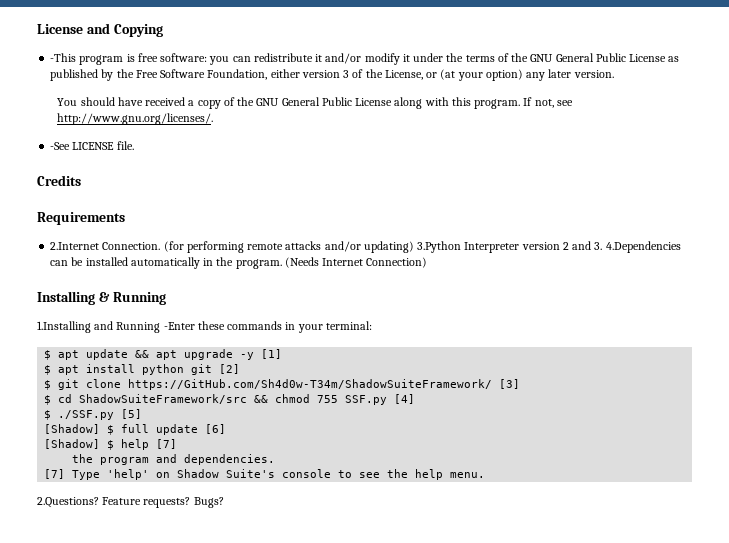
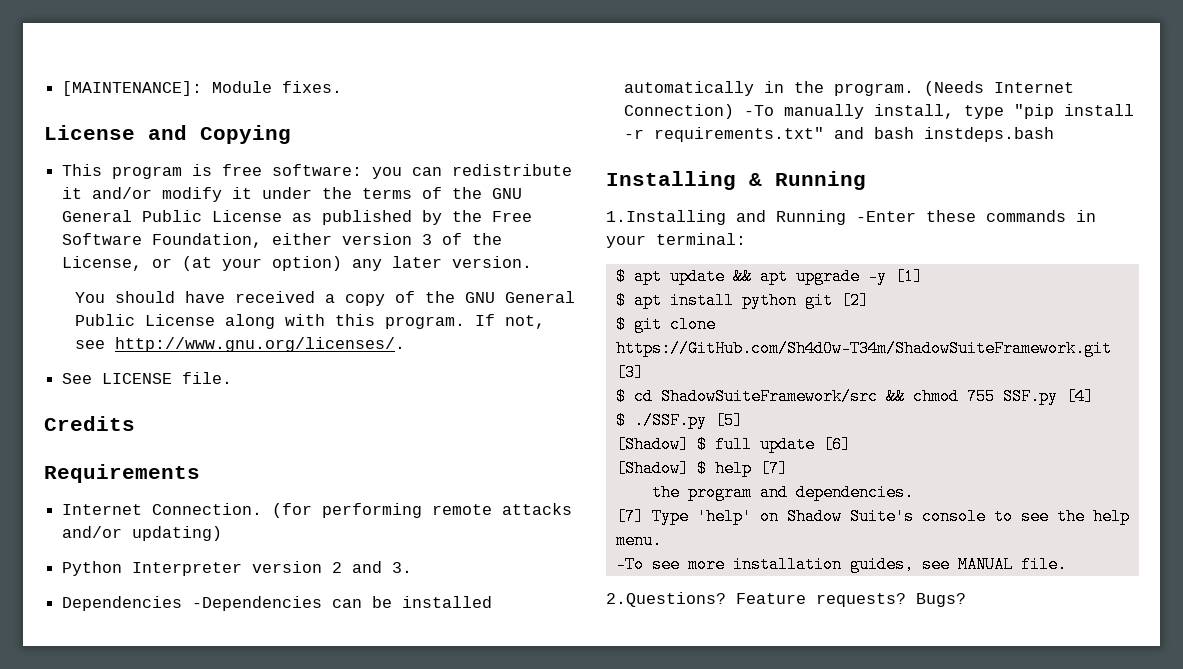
+ [MAINTENANCE]: Module fixes.
- -This program is free software: you can redistribute it and/or modify it under the terms of the GNU General Public License as published by the Free Software Foundation, either version 3 of the License, or (at your option) any later version.
+ This program is free software: you can redistribute it and/or modify it under the terms of the GNU General Public License as published by the Free Software Foundation, either version 3 of the License, or (at your option) any later version.
- -See LICENSE file.
+ See LICENSE file.
- 2.Internet Connection.
+ Internet Connection.
- (for performing remote attacks and/or updating) 3.Python Interpreter version 2 and 3. 4.Dependencies can be installed automatically in the program.
+ (for performing remote attacks and/or updating)
+ Python Interpreter version 2 and 3.
+ Dependencies -Dependencies can be installed automatically in the program.
- (Needs Internet Connection)
+ (Needs Internet Connection) -To manually install, type "pip install -r requirements.txt" and bash instdeps.bash
- $ git clone https://GitHub.com/Sh4d0w-T34m/ShadowSuiteFramework/ [3]
+ $ git clone https://GitHub.com/Sh4d0w-T34m/ShadowSuiteFramework.git [3]
+ -To see more installation guides, see MANUAL file.

